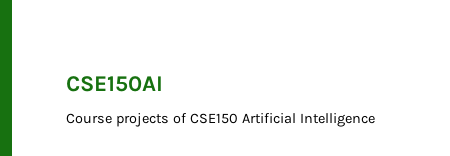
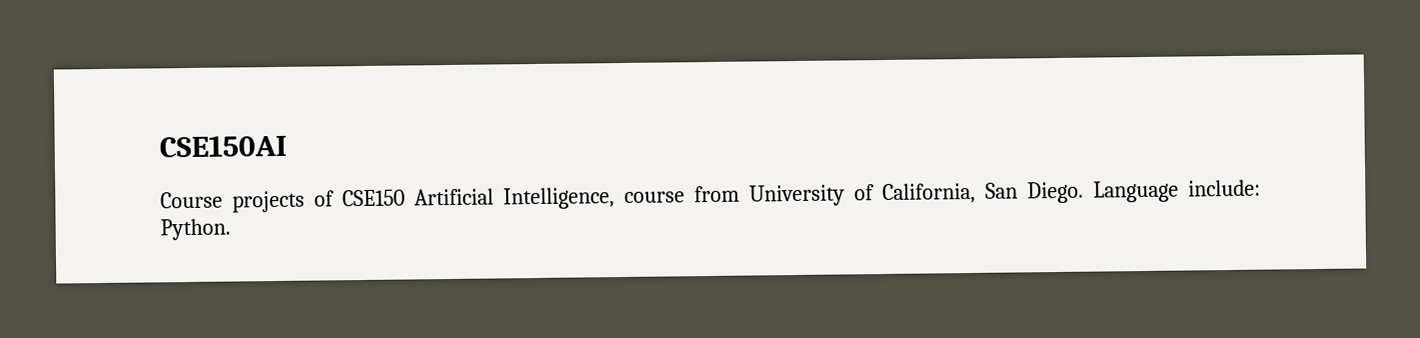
- Course projects of CSE150 Artificial Intelligence
+ Course projects of CSE150 Artificial Intelligence, course from University of California, San Diego. Language include: Python.

